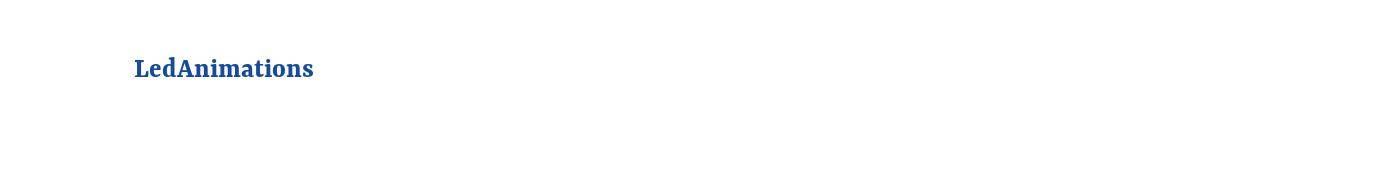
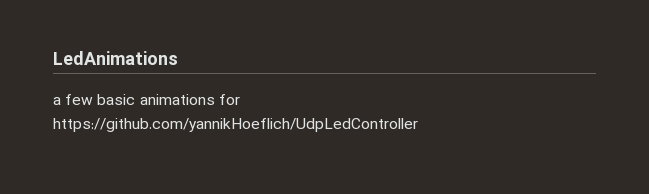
+ a few basic animations for https://github.com/yannikHoeflich/UdpLedController

